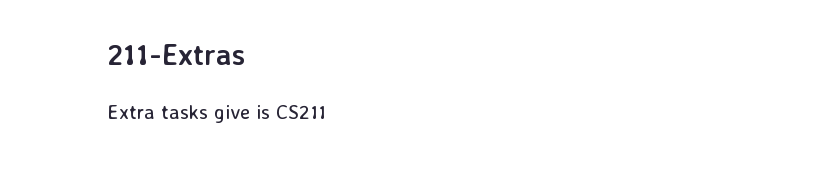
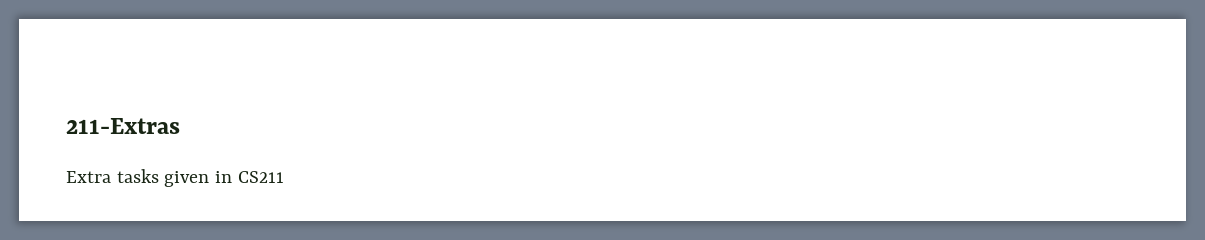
- Extra tasks give is CS211
+ Extra tasks given in CS211

